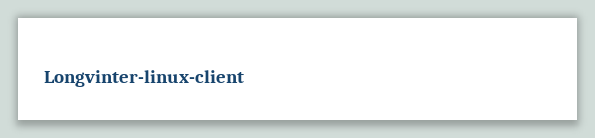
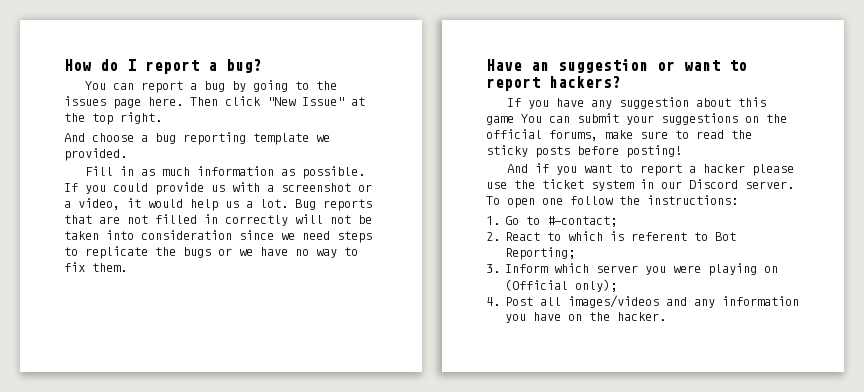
- Longvinter-linux-client
+ How do I report a bug?
+ You can report a bug by going to the issues page here. Then click "New Issue" at the top right.
+ And choose a bug reporting template we provided.
+ Fill in as much information as possible. If you could provide us with a screenshot or a video, it would help us a lot. Bug reports that are not filled in correctly will not be taken into consideration since we need steps to replicate the bugs or we have no way to fix them.
+ Have an suggestion or want to report hackers?
+ If you have any suggestion about this game You can submit your suggestions on the official forums, make sure to read the sticky posts before posting!
+ And if you want to report a hacker please use the ticket system in our Discord server. To open one follow the instructions:
+ 1. Go to #-contact;
+ 2. React to which is referent to Bot Reporting;
+ 3. Inform which server you were playing on (Official only);
+ 4. Post all images/videos and any information you have on the hacker.

